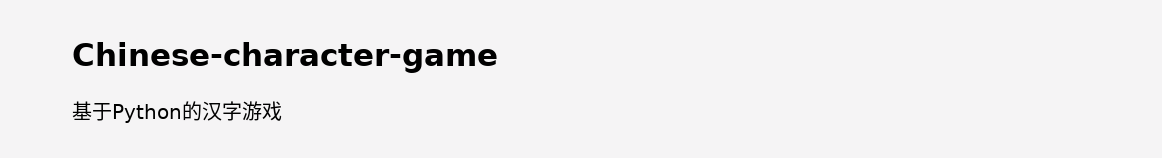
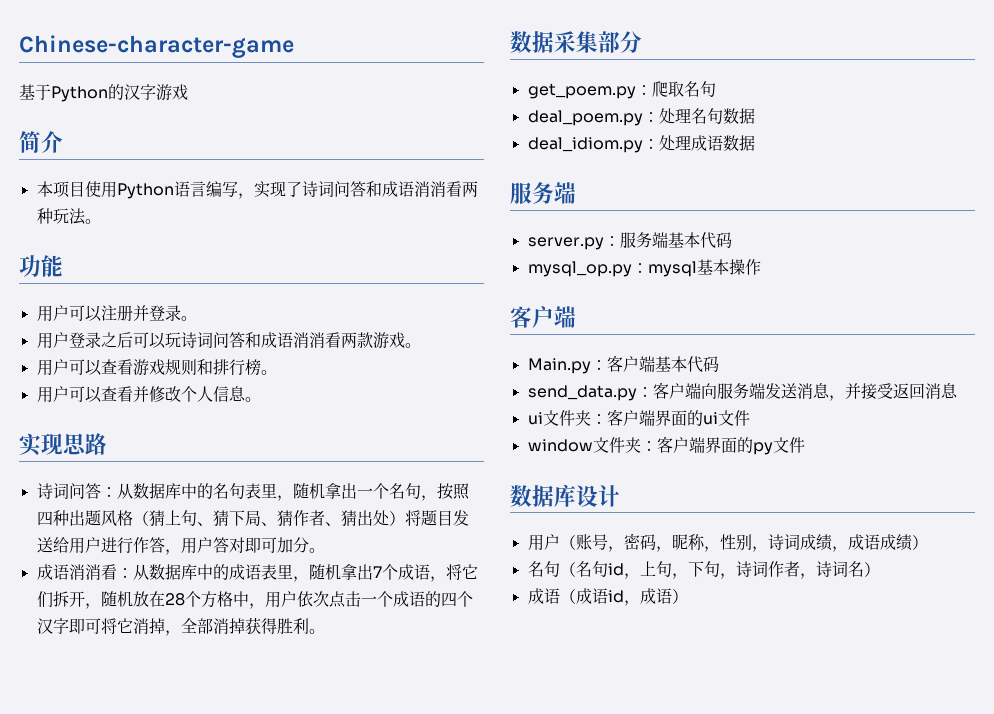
+ 简介
+ 本项目使用Python语言编写，实现了诗词问答和成语消消看两种玩法。
+ 功能
+ 用户可以注册并登录。
+ 用户登录之后可以玩诗词问答和成语消消看两款游戏。
+ 用户可以查看游戏规则和排行榜。
+ 用户可以查看并修改个人信息。
+ 实现思路
+ 诗词问答：从数据库中的名句表里，随机拿出一个名句，按照四种出题风格（猜上句、猜下局、猜作者、猜出处）将题目发送给用户进行作答，用户答对即可加分。
+ 成语消消看：从数据库中的成语表里，随机拿出7个成语，将它们拆开，随机放在28个方格中，用户依次点击一个成语的四个汉字即可将它消掉，全部消掉获得胜利。
+ 数据采集部分
+ get_poem.py：爬取名句
+ deal_poem.py：处理名句数据
+ deal_idiom.py：处理成语数据
+ 服务端
+ server.py：服务端基本代码
+ mysql_op.py：mysql基本操作
+ 客户端
+ Main.py：客户端基本代码
+ send_data.py：客户端向服务端发送消息，并接受返回消息
+ ui文件夹：客户端界面的ui文件
+ window文件夹：客户端界面的py文件
+ 数据库设计
+ 用户（账号，密码，昵称，性别，诗词成绩，成语成绩）
+ 名句（名句id，上句，下句，诗词作者，诗词名）
+ 成语（成语id，成语）

